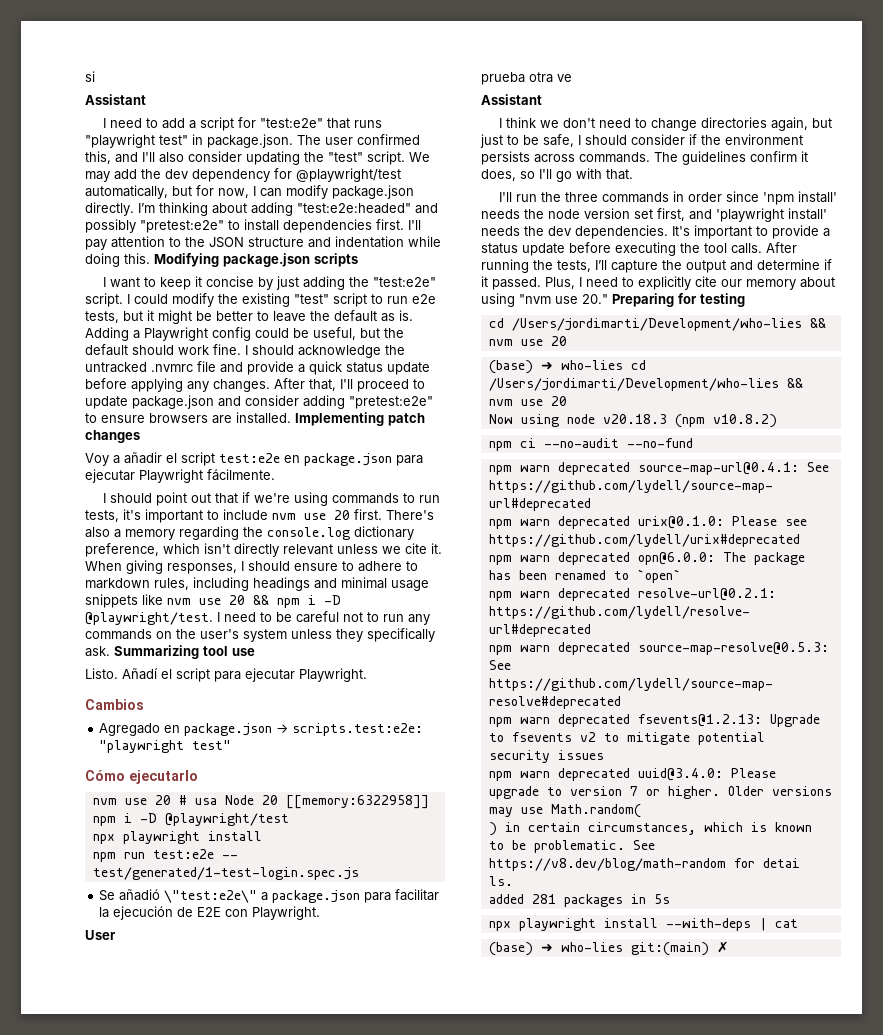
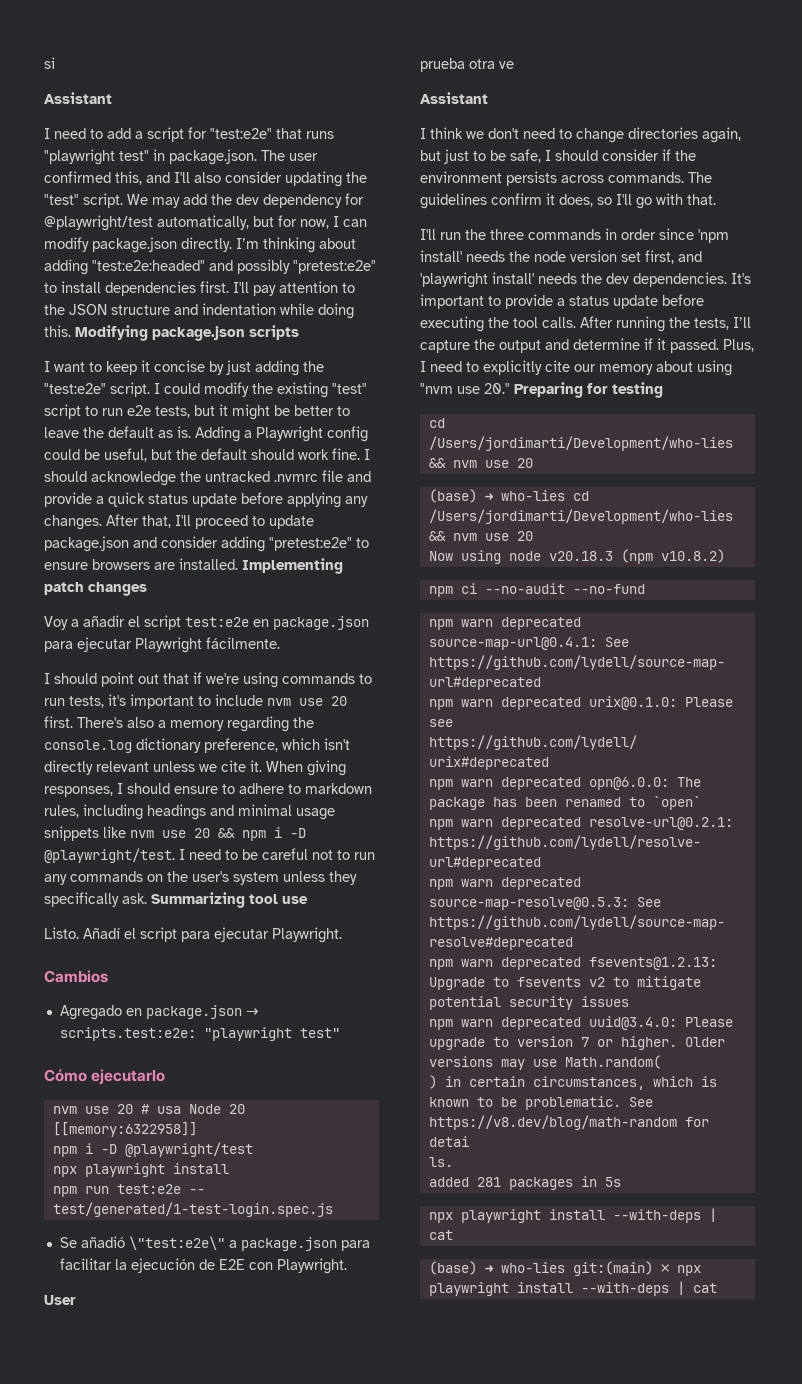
- (base) ➜ who-lies git:(main) ✗
+ (base) ➜ who-lies git:(main) ✗ npx playwright install --with-deps | cat

